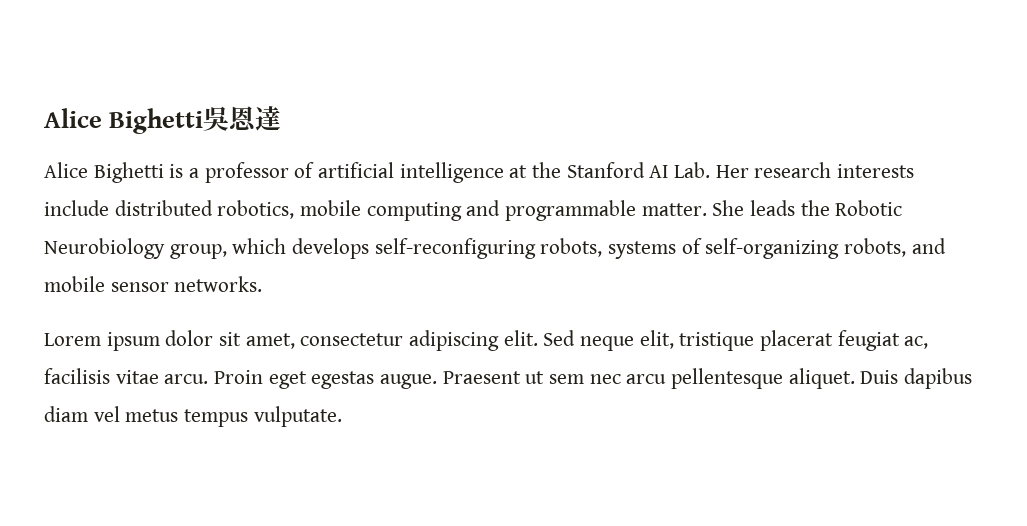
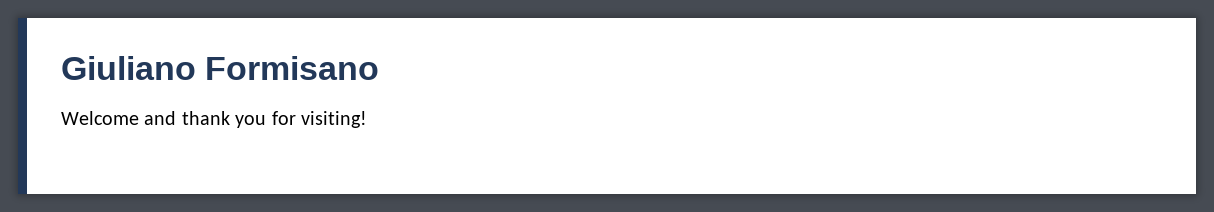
- Alice Bighetti吳恩達
- Alice Bighetti is a professor of artificial intelligence at the Stanford AI Lab. Her research interests include distributed robotics, mobile computing and programmable matter. She leads the Robotic Neurobiology group, which develops self-reconfiguring robots, systems of self-organizing robots, and mobile sensor networks.
- Lorem ipsum dolor sit amet, consectetur adipiscing elit. Sed neque elit, tristique placerat feugiat ac, facilisis vitae arcu. Proin eget egestas augue. Praesent ut sem nec arcu pellentesque aliquet. Duis dapibus diam vel metus tempus vulputate.
+ Giuliano Formisano
+ Welcome and thank you for visiting!

